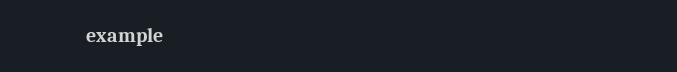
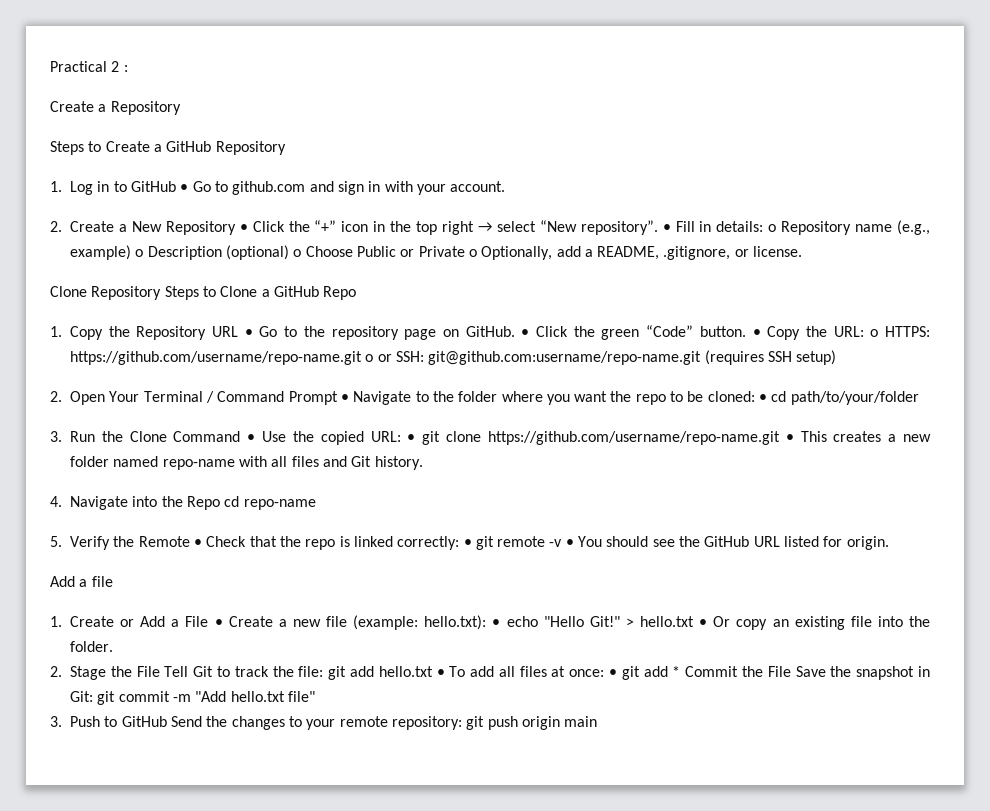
- example
+ Practical 2 :
+ Create a Repository
+ Steps to Create a GitHub Repository
+ 1. Log in to GitHub • Go to github.com and sign in with your account.
+ 2. Create a New Repository • Click the “+” icon in the top right → select “New repository”. • Fill in details: o Repository name (e.g., example) o Description (optional) o Choose Public or Private o Optionally, add a README, .gitignore, or license.
+ Clone Repository Steps to Clone a GitHub Repo
+ 1. Copy the Repository URL • Go to the repository page on GitHub. • Click the green “Code” button. • Copy the URL: o HTTPS: https://github.com/username/repo-name.git o or SSH: git@github.com:username/repo-name.git (requires SSH setup)
+ 2. Open Your Terminal / Command Prompt • Navigate to the folder where you want the repo to be cloned: • cd path/to/your/folder
+ 3. Run the Clone Command • Use the copied URL: • git clone https://github.com/username/repo-name.git • This creates a new folder named repo-name with all files and Git history.
+ 4. Navigate into the Repo cd repo-name
+ 5. Verify the Remote • Check that the repo is linked correctly: • git remote -v • You should see the GitHub URL listed for origin.
+ Add a file
+ 1. Create or Add a File • Create a new file (example: hello.txt): • echo "Hello Git!" > hello.txt • Or copy an existing file into the folder.
+ 2. Stage the File Tell Git to track the file: git add hello.txt • To add all files at once: • git add * Commit the File Save the snapshot in Git: git commit -m "Add hello.txt file"
+ 3. Push to GitHub Send the changes to your remote repository: git push origin main

